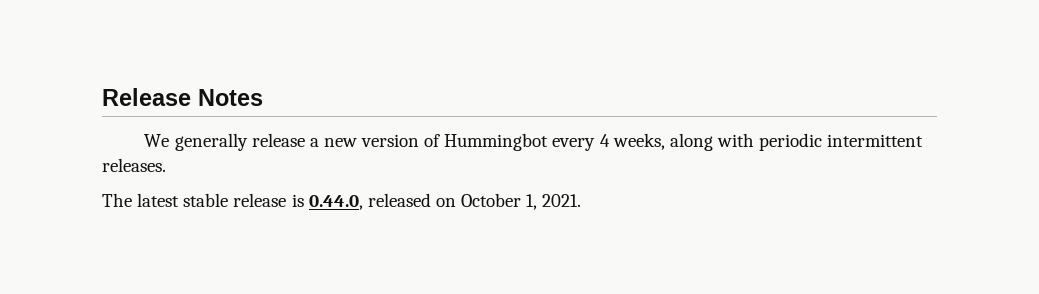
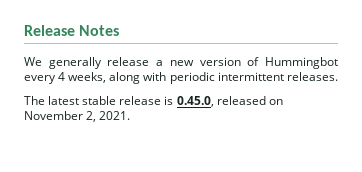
- The latest stable release is 0.44.0, released on October 1, 2021.
+ The latest stable release is 0.45.0, released on November 2, 2021.

